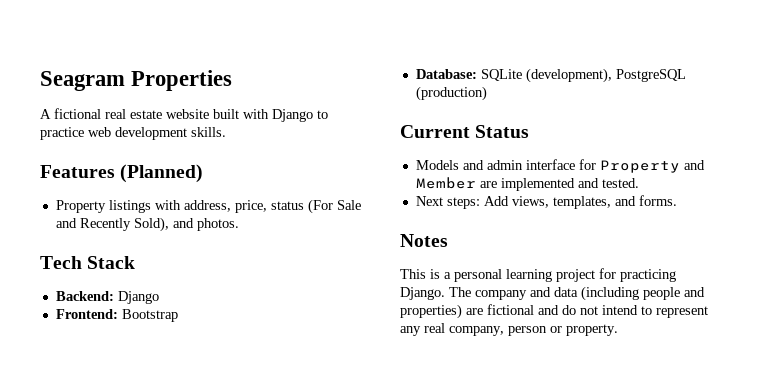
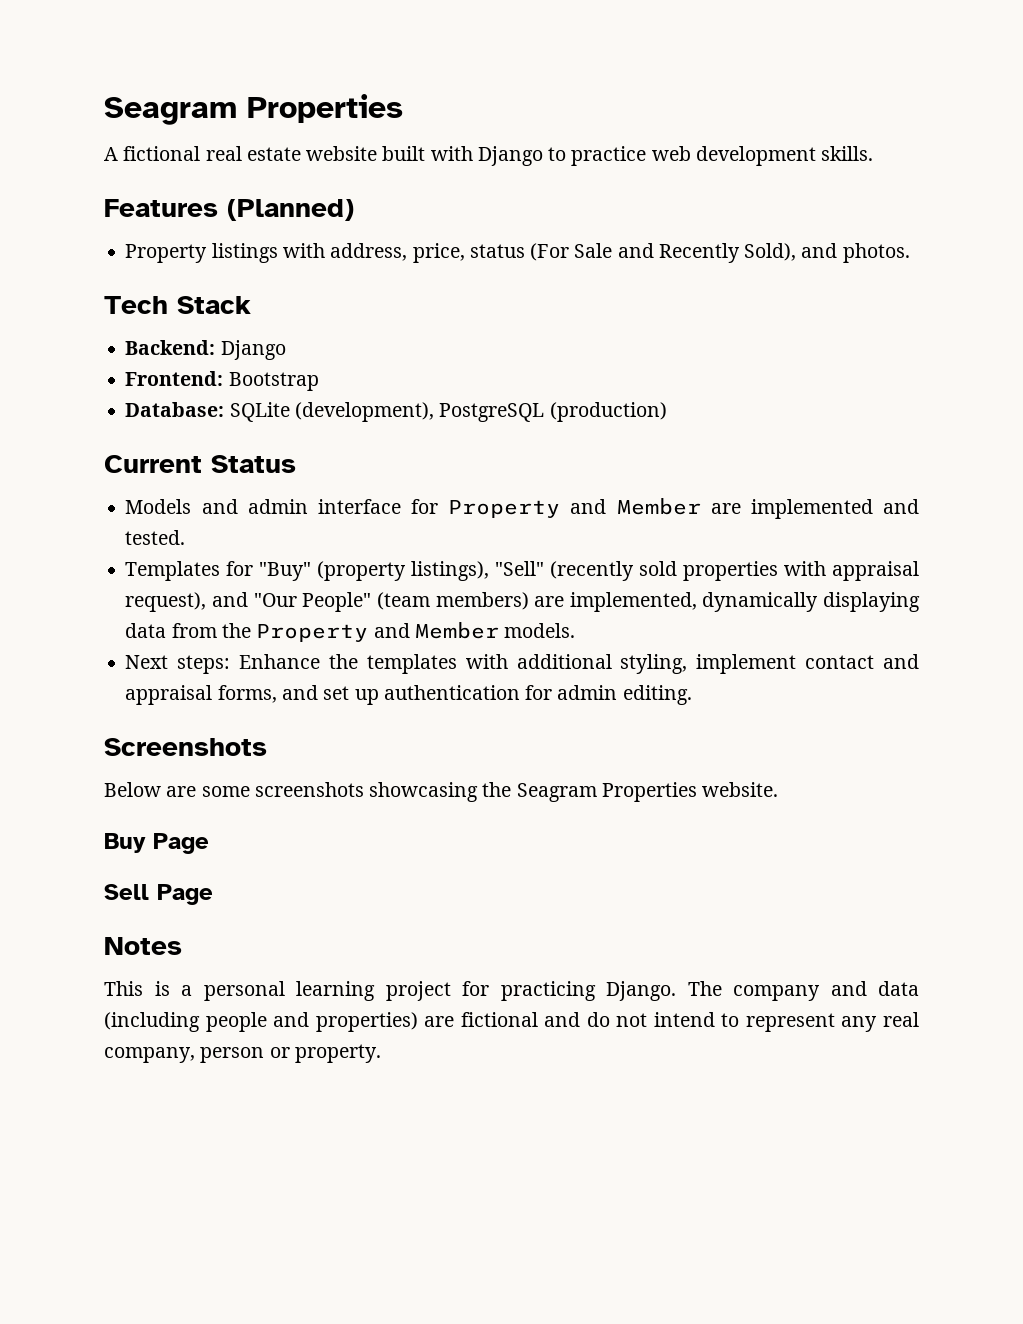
- Next steps: Add views, templates, and forms.
+ Templates for "Buy" (property listings), "Sell" (recently sold properties with appraisal request), and "Our People" (team members) are implemented, dynamically displaying data from the Property and Member models.
+ Next steps: Enhance the templates with additional styling, implement contact and appraisal forms, and set up authentication for admin editing.
+ Screenshots
+ Below are some screenshots showcasing the Seagram Properties website.
+ Buy Page
+ Sell Page

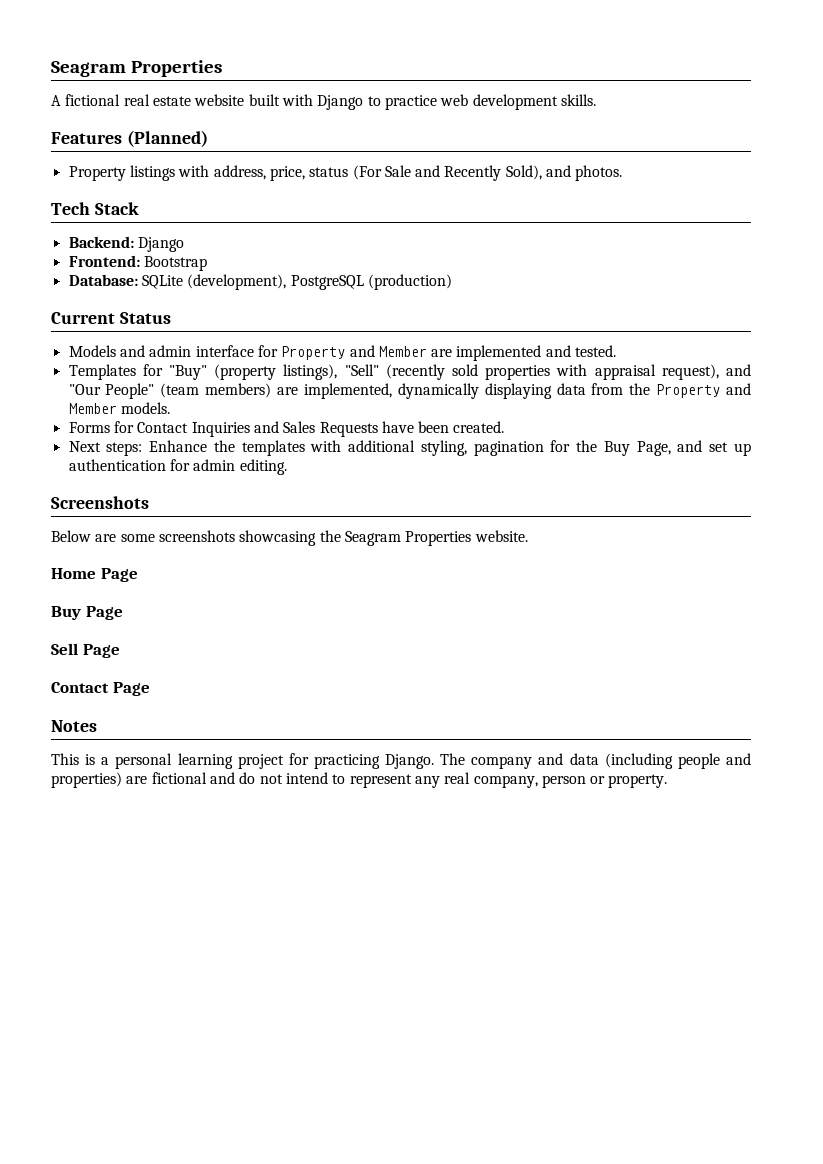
+ Forms for Contact Inquiries and Sales Requests have been created.
- Next steps: Enhance the templates with additional styling, implement contact and appraisal forms, and set up authentication for admin editing.
+ Next steps: Enhance the templates with additional styling, pagination for the Buy Page, and set up authentication for admin editing.
+ Home Page
+ Contact Page

